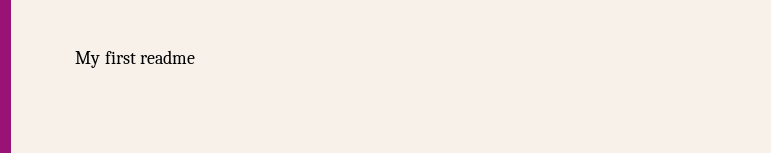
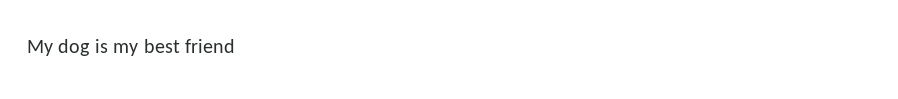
- My first readme
+ My dog is my best friend

